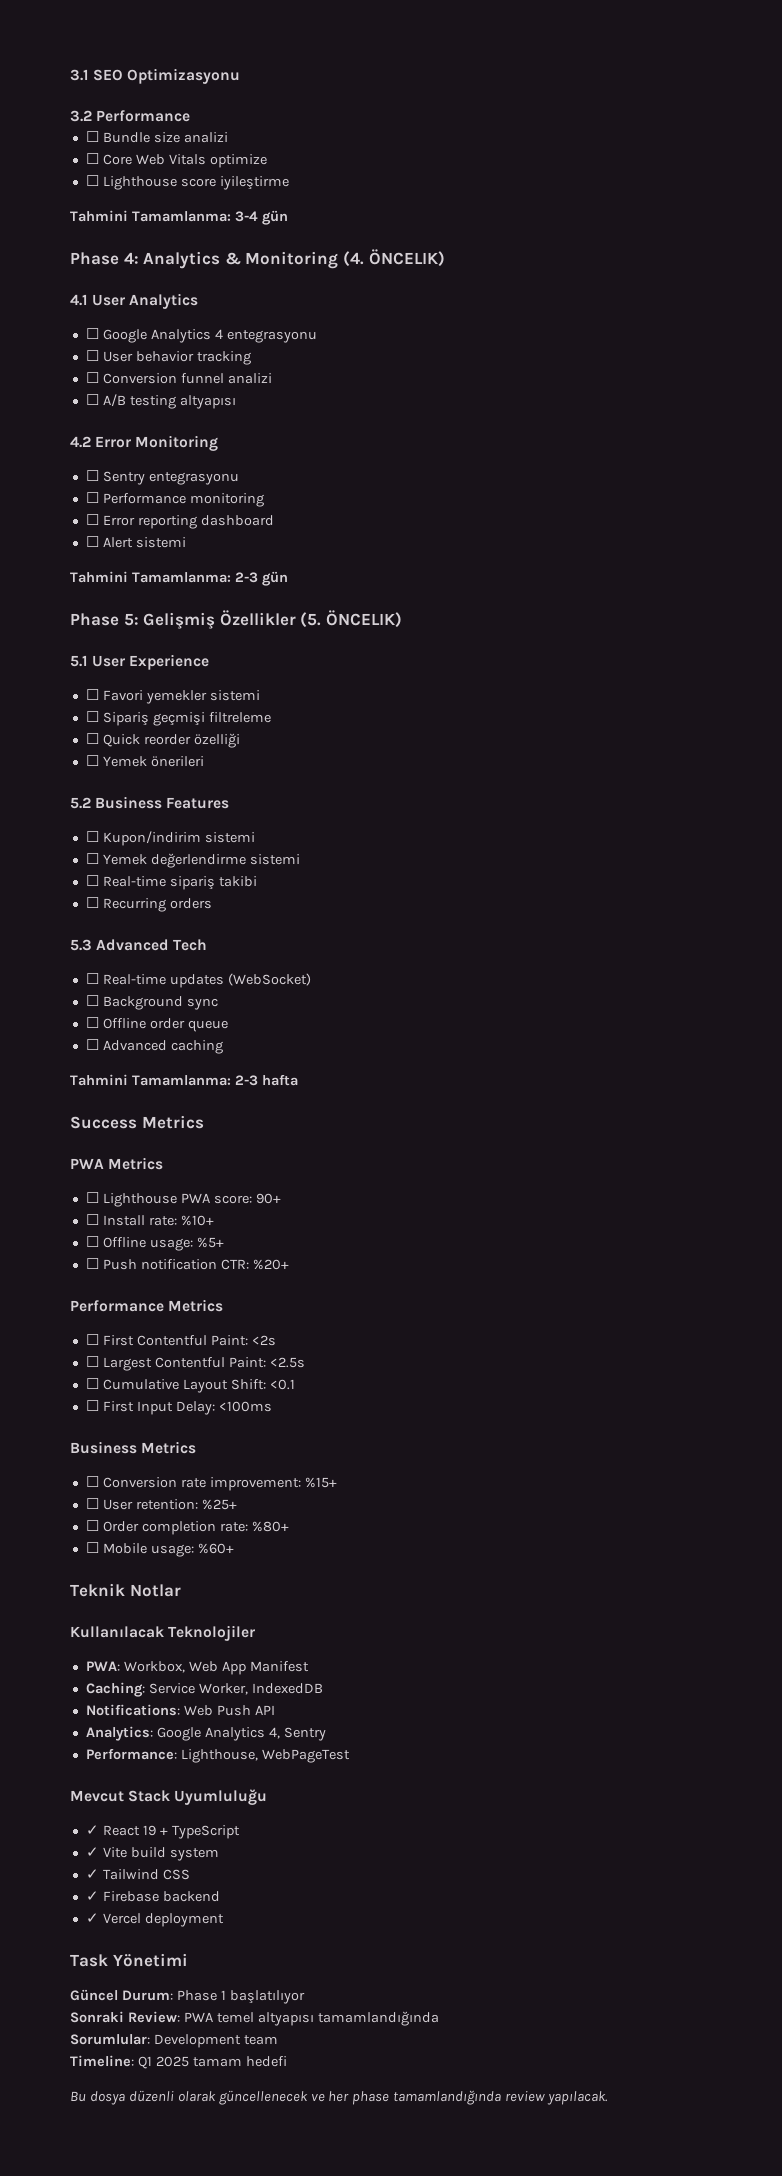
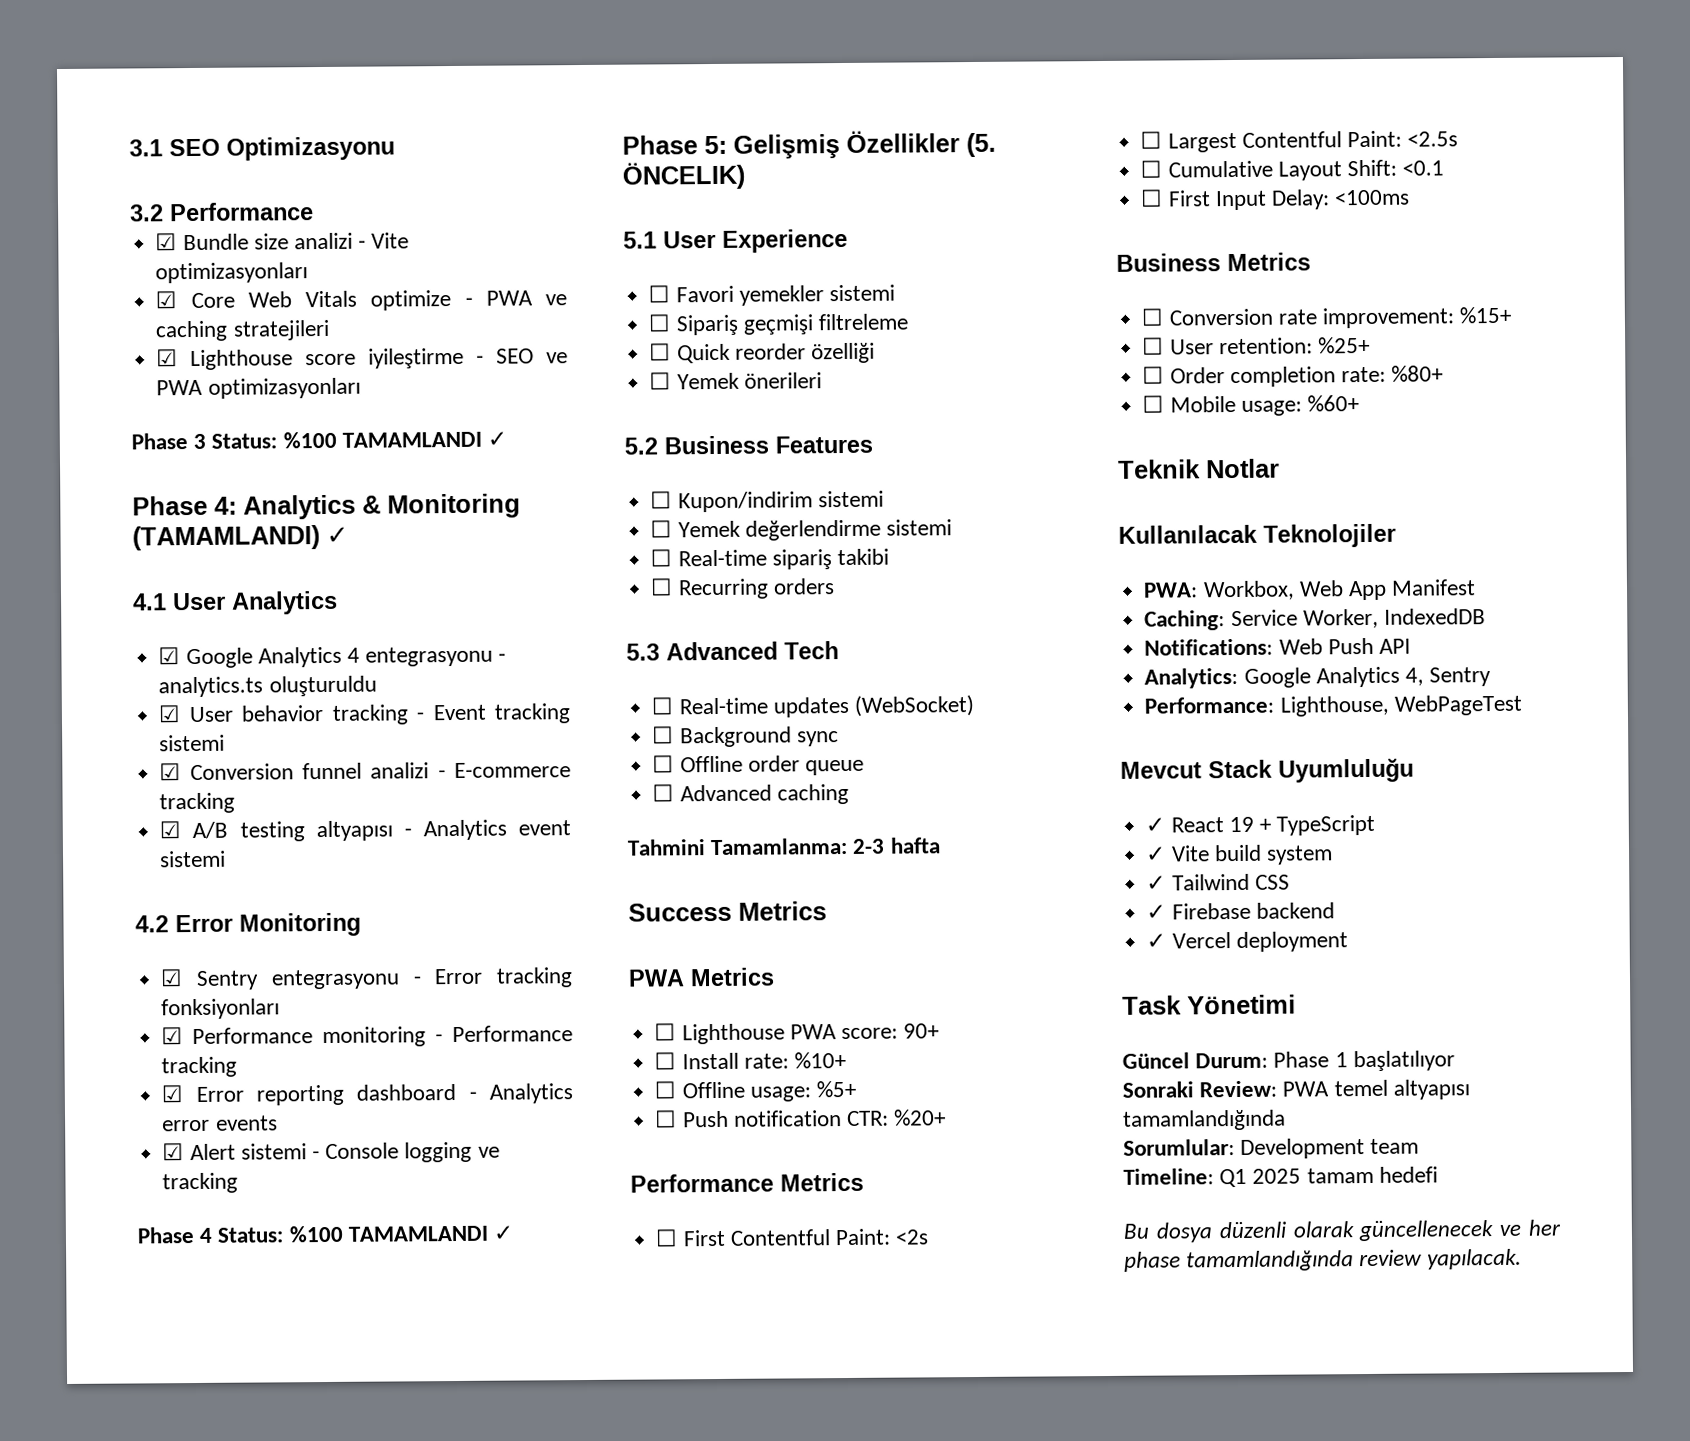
- ☐ Bundle size analizi
- ☐ Core Web Vitals optimize
- ☐ Lighthouse score iyileştirme
- Tahmini Tamamlanma: 3-4 gün
+ ☑ Bundle size analizi - Vite optimizasyonları
+ ☑ Core Web Vitals optimize - PWA ve caching stratejileri
+ ☑ Lighthouse score iyileştirme - SEO ve PWA optimizasyonları
+ Phase 3 Status: %100 TAMAMLANDI ✓
- Phase 4: Analytics & Monitoring (4. ÖNCELIK)
+ Phase 4: Analytics & Monitoring (TAMAMLANDI) ✓
- ☐ Google Analytics 4 entegrasyonu
- ☐ User behavior tracking
- ☐ Conversion funnel analizi
- ☐ A/B testing altyapısı
+ ☑ Google Analytics 4 entegrasyonu - analytics.ts oluşturuldu
+ ☑ User behavior tracking - Event tracking sistemi
+ ☑ Conversion funnel analizi - E-commerce tracking
+ ☑ A/B testing altyapısı - Analytics event sistemi
- ☐ Sentry entegrasyonu
- ☐ Performance monitoring
- ☐ Error reporting dashboard
- ☐ Alert sistemi
- Tahmini Tamamlanma: 2-3 gün
+ ☑ Sentry entegrasyonu - Error tracking fonksiyonları
+ ☑ Performance monitoring - Performance tracking
+ ☑ Error reporting dashboard - Analytics error events
+ ☑ Alert sistemi - Console logging ve tracking
+ Phase 4 Status: %100 TAMAMLANDI ✓

